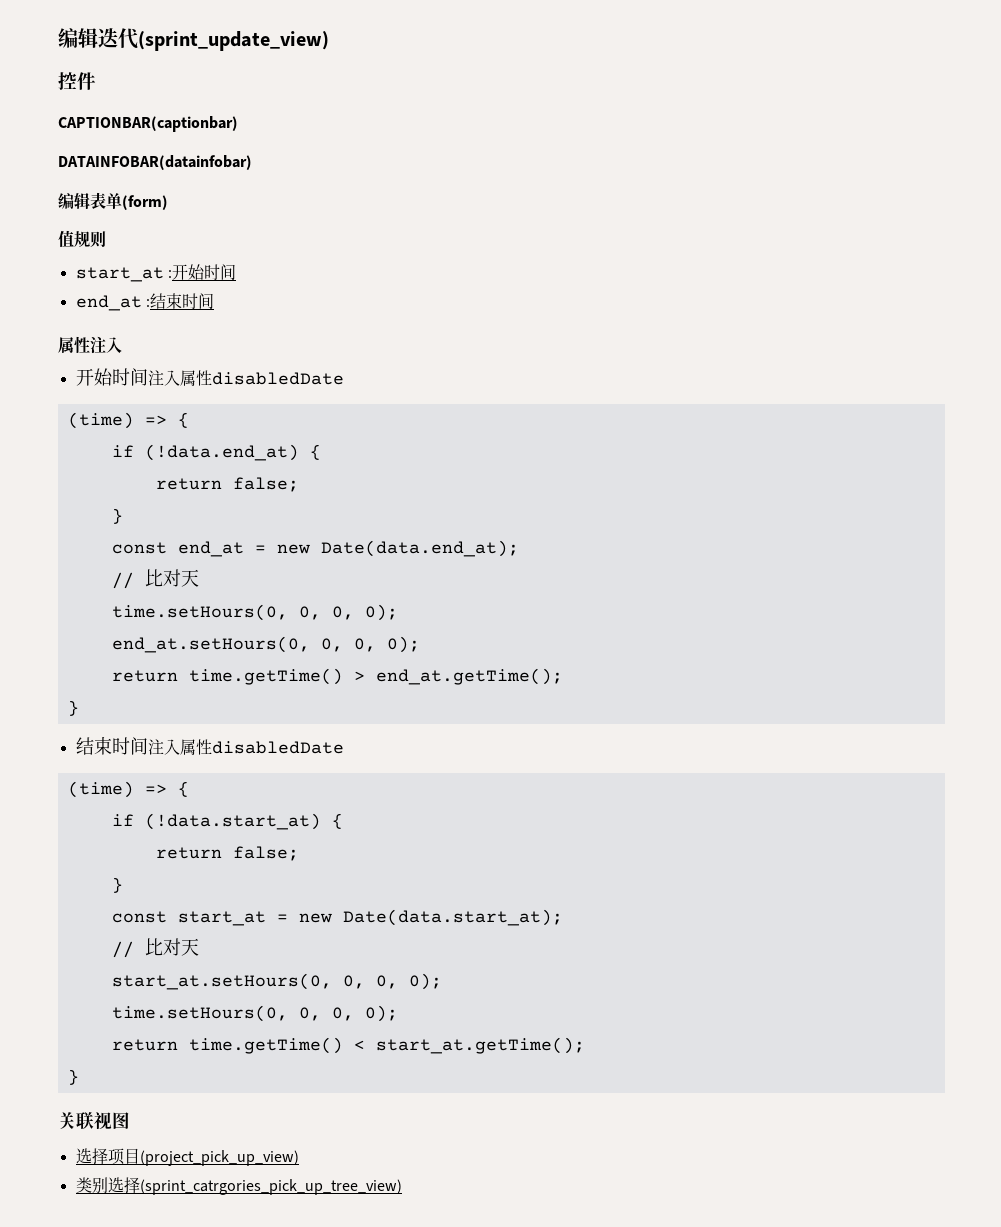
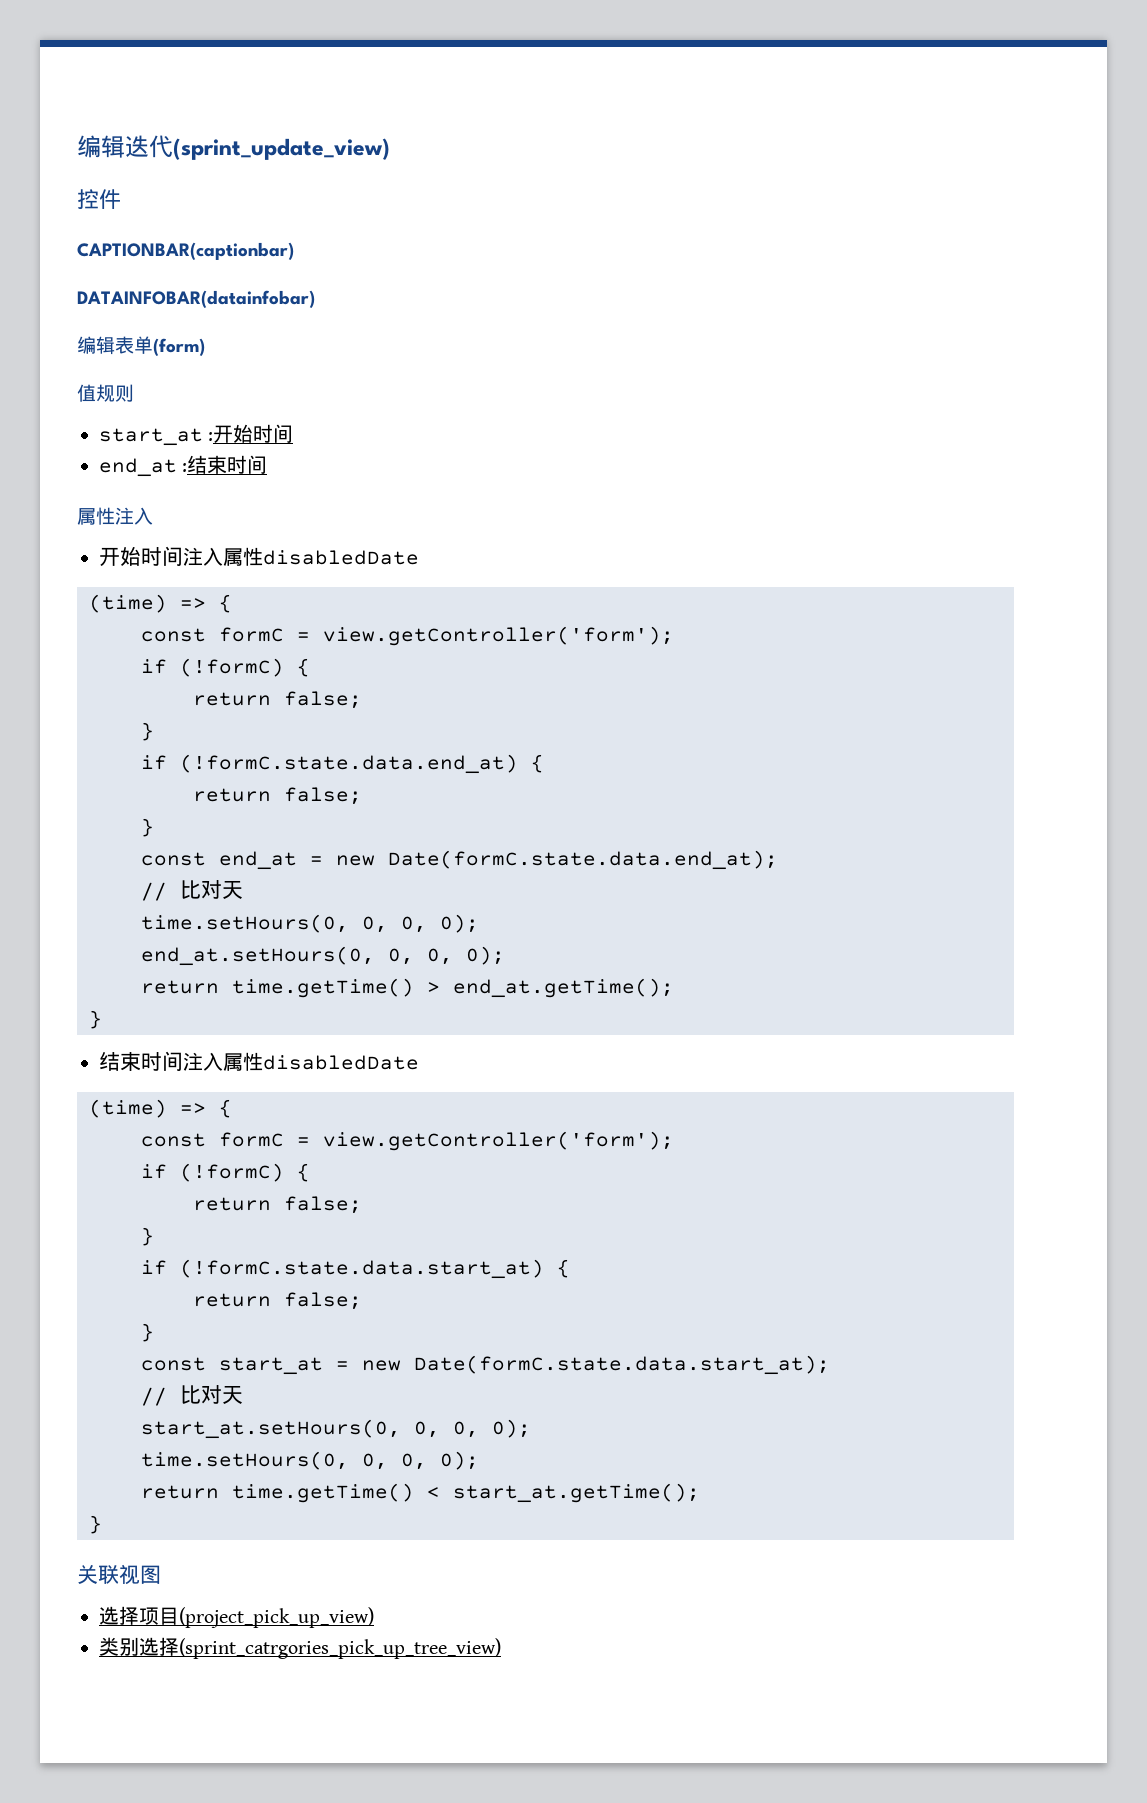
  开始时间注入属性disabledDate
  (time) => {
- if (!data.end_at) {
+ const formC = view.getController('form');
+ if (!formC) {
+ return false;
+ }
+ if (!formC.state.data.end_at) {
- const end_at = new Date(data.end_at);
+ const end_at = new Date(formC.state.data.end_at);
  结束时间注入属性disabledDate
  (time) => {
- if (!data.start_at) {
+ const formC = view.getController('form');
+ if (!formC) {
+ return false;
+ }
+ if (!formC.state.data.start_at) {
- const start_at = new Date(data.start_at);
+ const start_at = new Date(formC.state.data.start_at);

